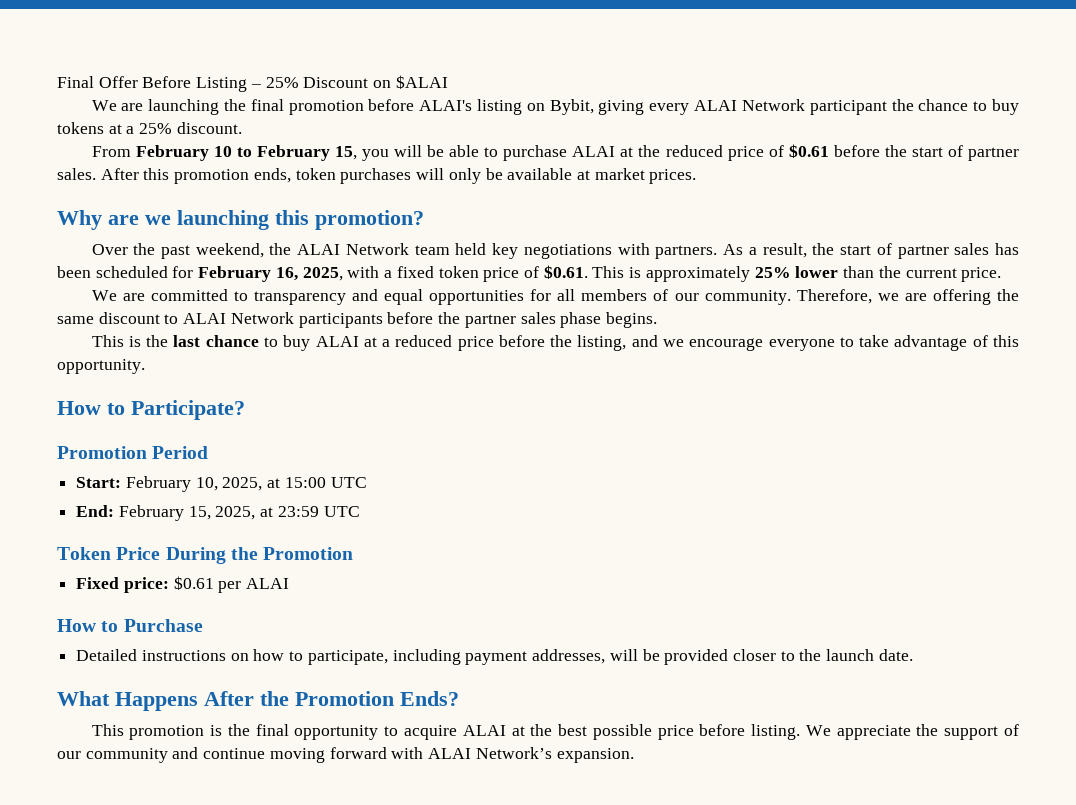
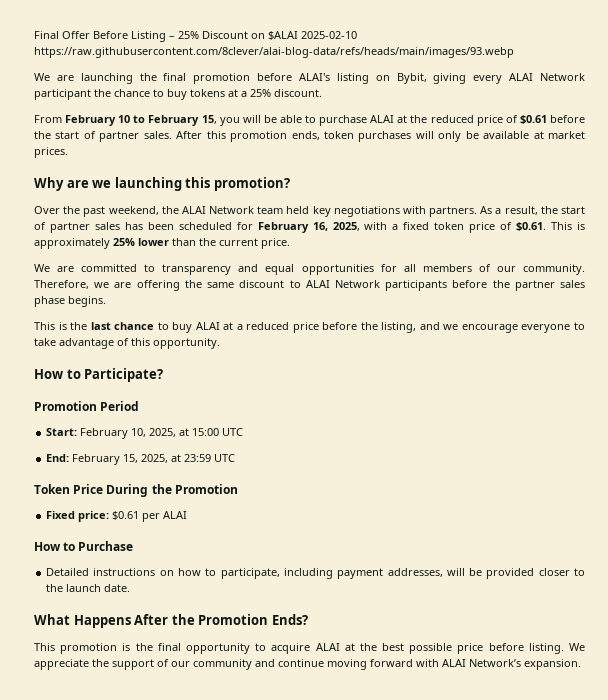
- Final Offer Before Listing – 25% Discount on $ALAI
+ Final Offer Before Listing – 25% Discount on $ALAI 2025-02-10 https://raw.githubusercontent.com/8clever/alai-blog-data/refs/heads/main/images/93.webp

